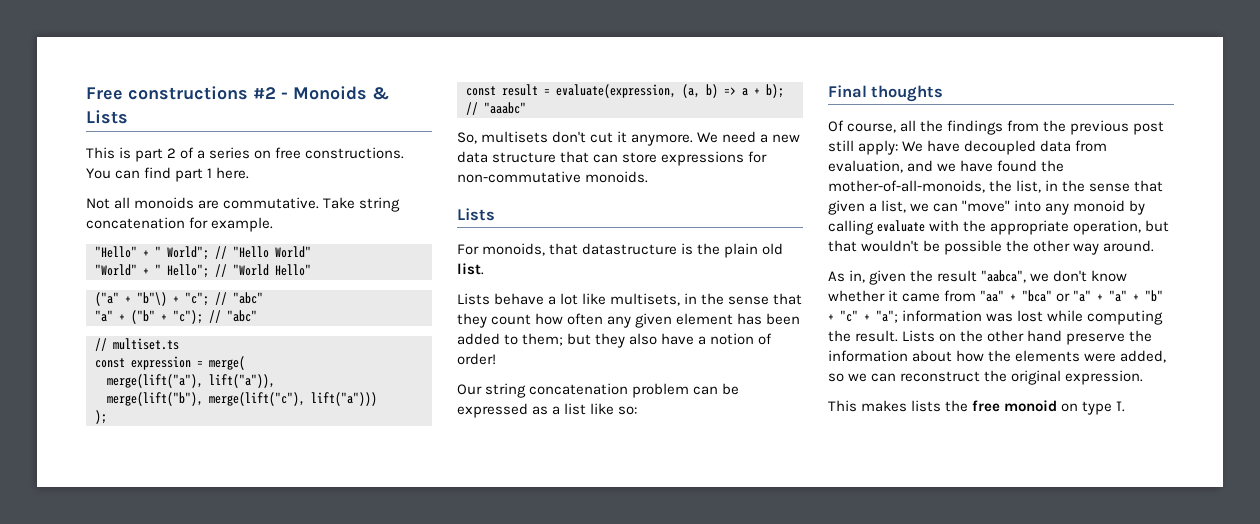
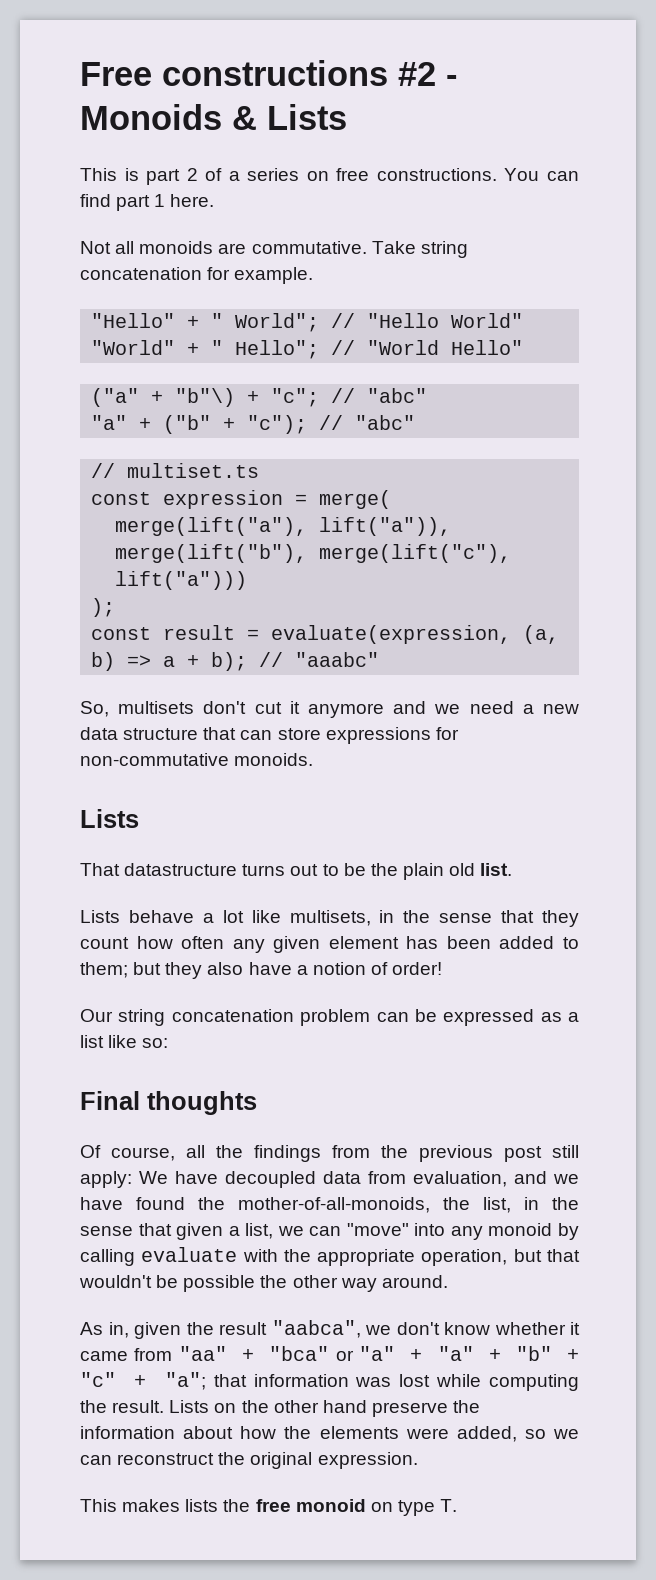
- So, multisets don't cut it anymore. We need a new data structure that can store expressions for non-commutative monoids.
+ So, multisets don't cut it anymore and we need a new data structure that can store expressions for non-commutative monoids.
- For monoids, that datastructure is the plain old list.
+ That datastructure turns out to be the plain old list.
- As in, given the result "aabca", we don't know whether it came from "aa" + "bca" or "a" + "a" + "b" + "c" + "a"; information was lost while computing the result.
+ As in, given the result "aabca", we don't know whether it came from "aa" + "bca" or "a" + "a" + "b" + "c" + "a"; that information was lost while computing the result.

